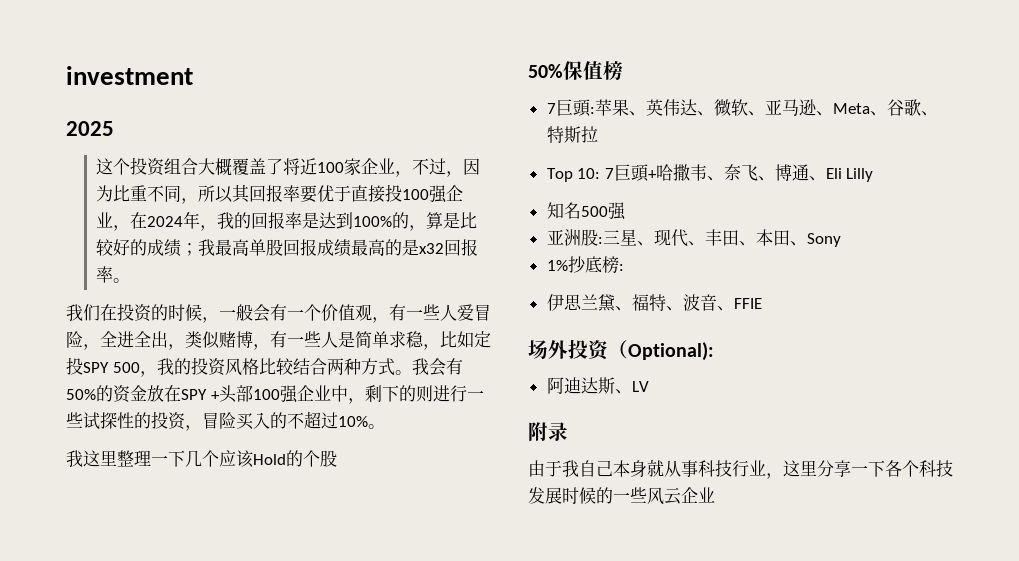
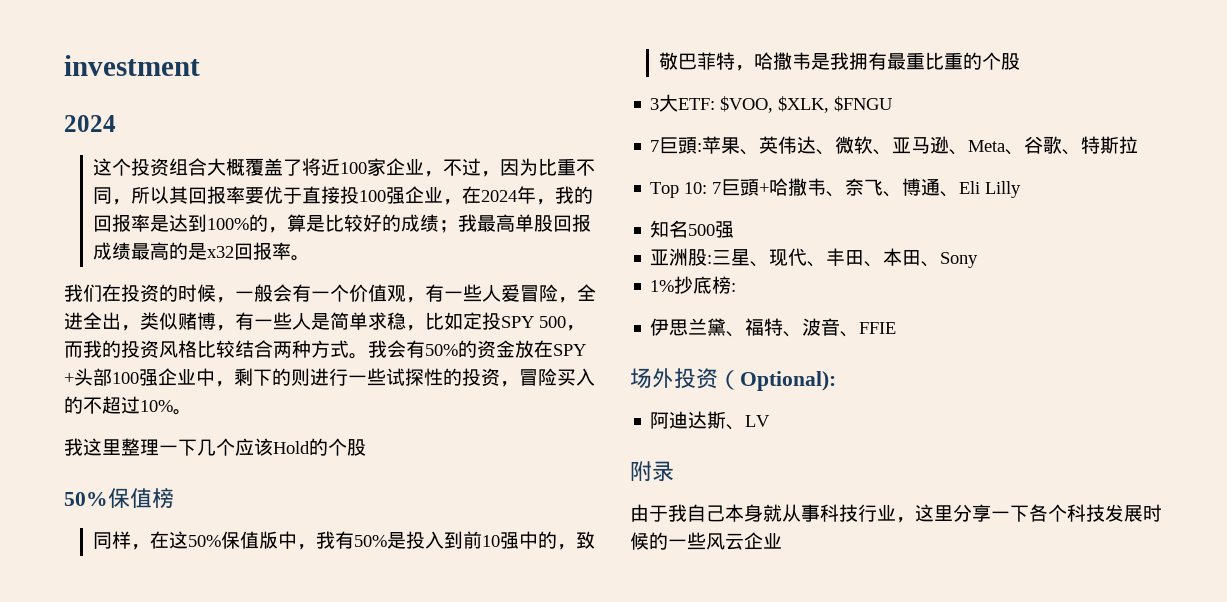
  investment
- 2025
+ 2024
- 我们在投资的时候，一般会有一个价值观，有一些人爱冒险，全进全出，类似赌博，有一些人是简单求稳，比如定投SPY 500，我的投资风格比较结合两种方式。
+ 我们在投资的时候，一般会有一个价值观，有一些人爱冒险，全进全出，类似赌博，有一些人是简单求稳，比如定投SPY 500，而我的投资风格比较结合两种方式。
+ 同样，在这50%保值版中，我有50%是投入到前10强中的，致敬巴菲特，哈撒韦是我拥有最重比重的个股
+ 3大ETF: $VOO, $XLK, $FNGU

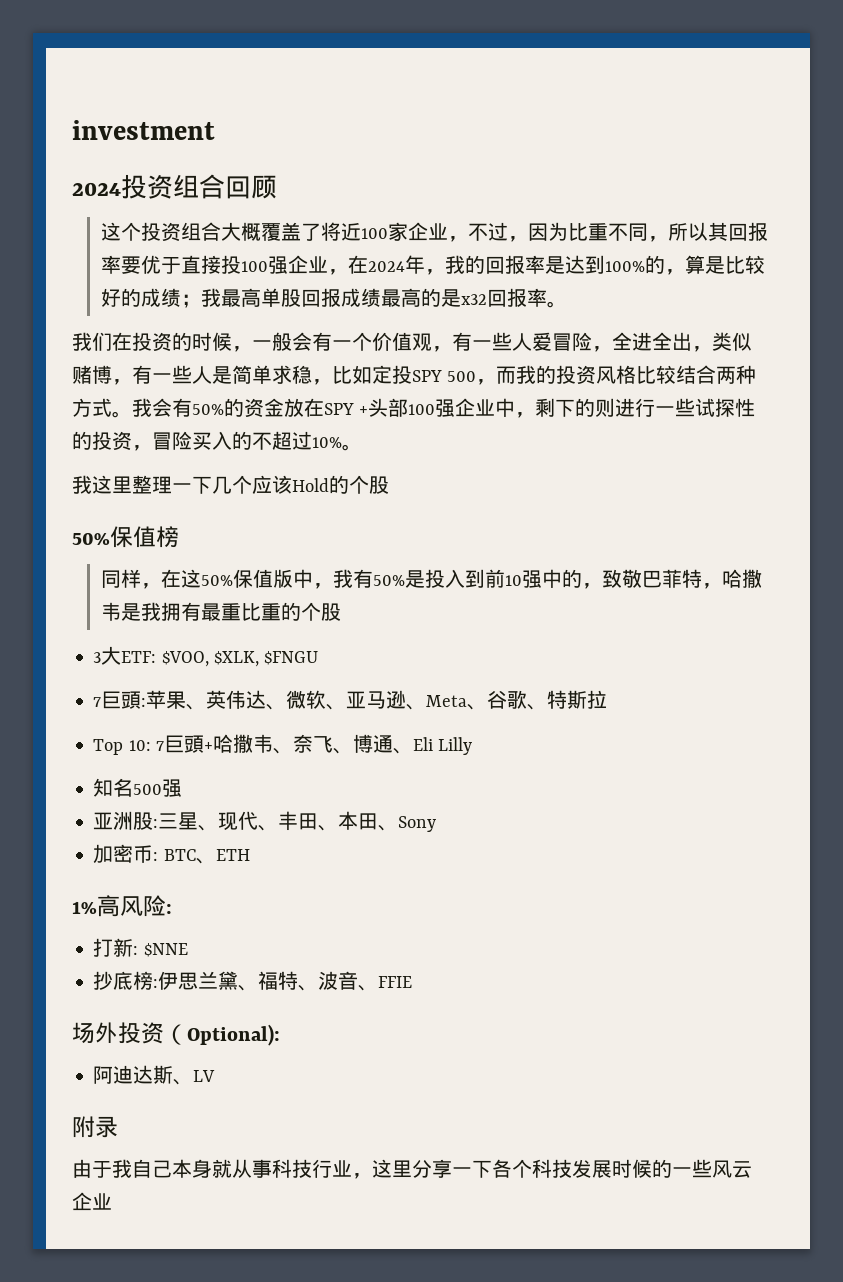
  investment
- 2024
+ 2024投资组合回顾
- 1%抄底榜:
- 伊思兰黛、福特、波音、FFIE
+ 加密币: BTC、ETH
+ 1%高风险:
+ 打新: $NNE
+ 抄底榜:伊思兰黛、福特、波音、FFIE

